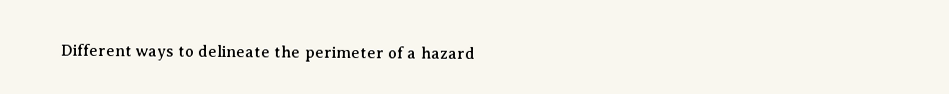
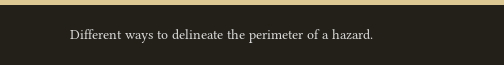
- Different ways to delineate the perimeter of a hazard
+ Different ways to delineate the perimeter of a hazard.

